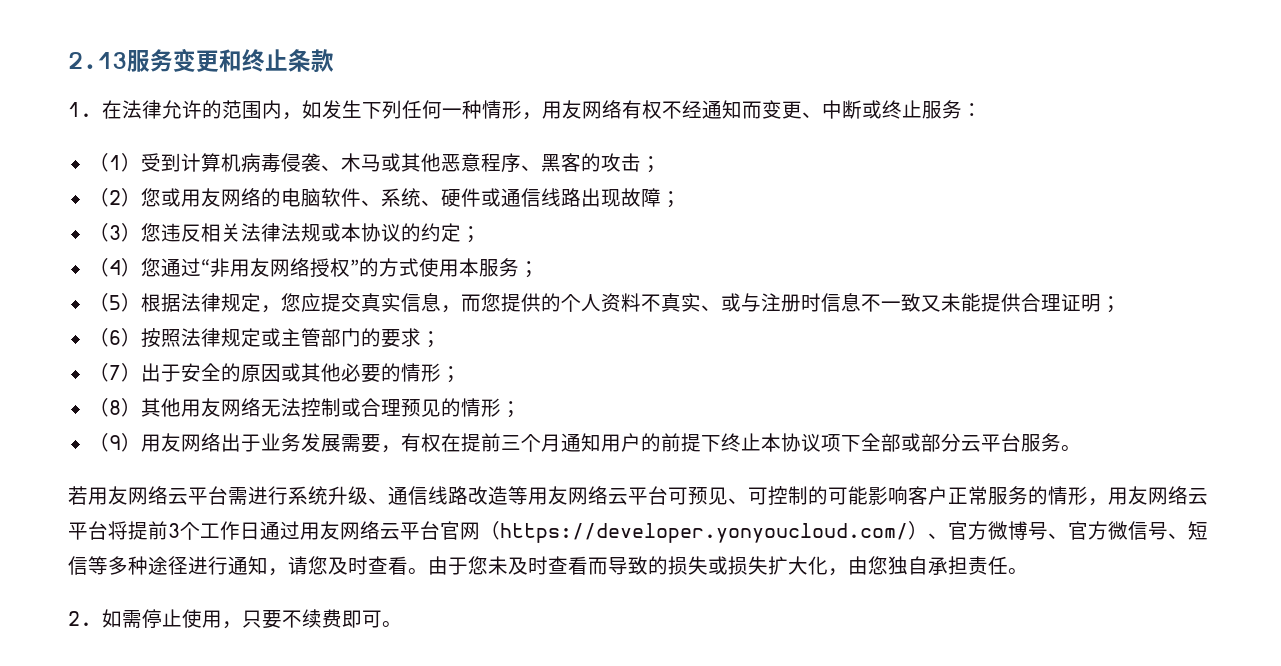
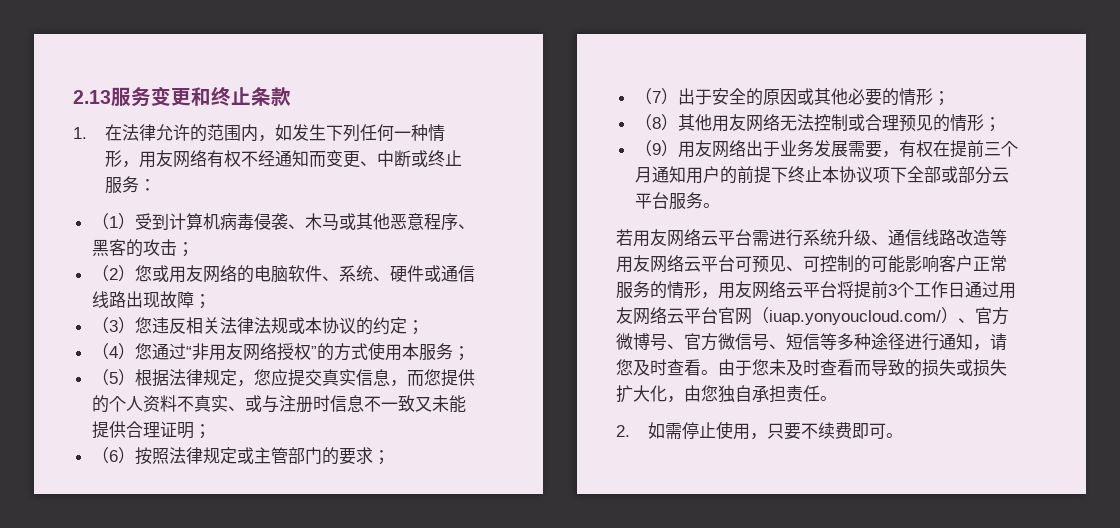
- 若用友网络云平台需进行系统升级、通信线路改造等用友网络云平台可预见、可控制的可能影响客户正常服务的情形，用友网络云平台将提前3个工作日通过用友网络云平台官网（https://developer.yonyoucloud.com/）、官方微博号、官方微信号、短信等多种途径进行通知，请您及时查看。
+ 若用友网络云平台需进行系统升级、通信线路改造等用友网络云平台可预见、可控制的可能影响客户正常服务的情形，用友网络云平台将提前3个工作日通过用友网络云平台官网（iuap.yonyoucloud.com/）、官方微博号、官方微信号、短信等多种途径进行通知，请您及时查看。

